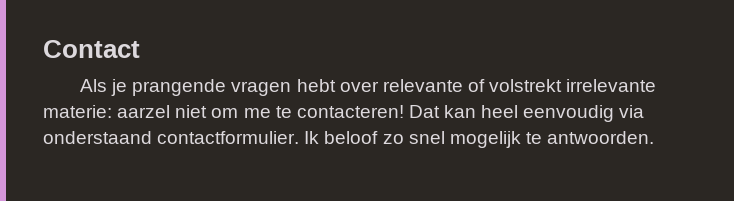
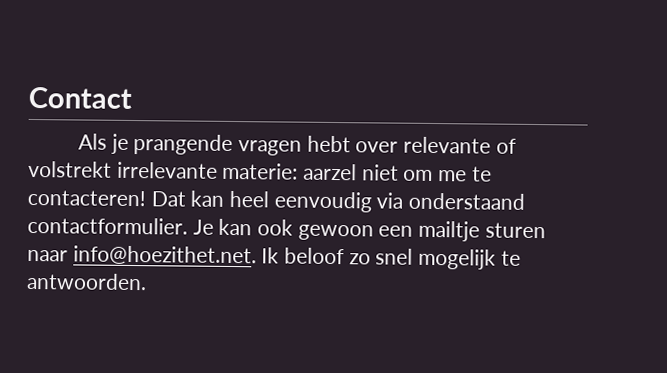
- Ik beloof zo snel mogelijk te antwoorden.
+ Je kan ook gewoon een mailtje sturen naar info@hoezithet.net. Ik beloof zo snel mogelijk te antwoorden.

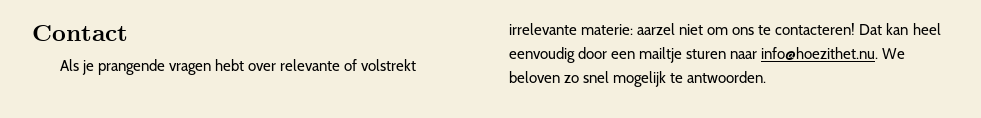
- Als je prangende vragen hebt over relevante of volstrekt irrelevante materie: aarzel niet om me te contacteren!
+ Als je prangende vragen hebt over relevante of volstrekt irrelevante materie: aarzel niet om ons te contacteren!
- Dat kan heel eenvoudig via onderstaand contactformulier. Je kan ook gewoon een mailtje sturen naar info@hoezithet.net. Ik beloof zo snel mogelijk te antwoorden.
+ Dat kan heel eenvoudig door een mailtje sturen naar info@hoezithet.nu. We beloven zo snel mogelijk te antwoorden.

